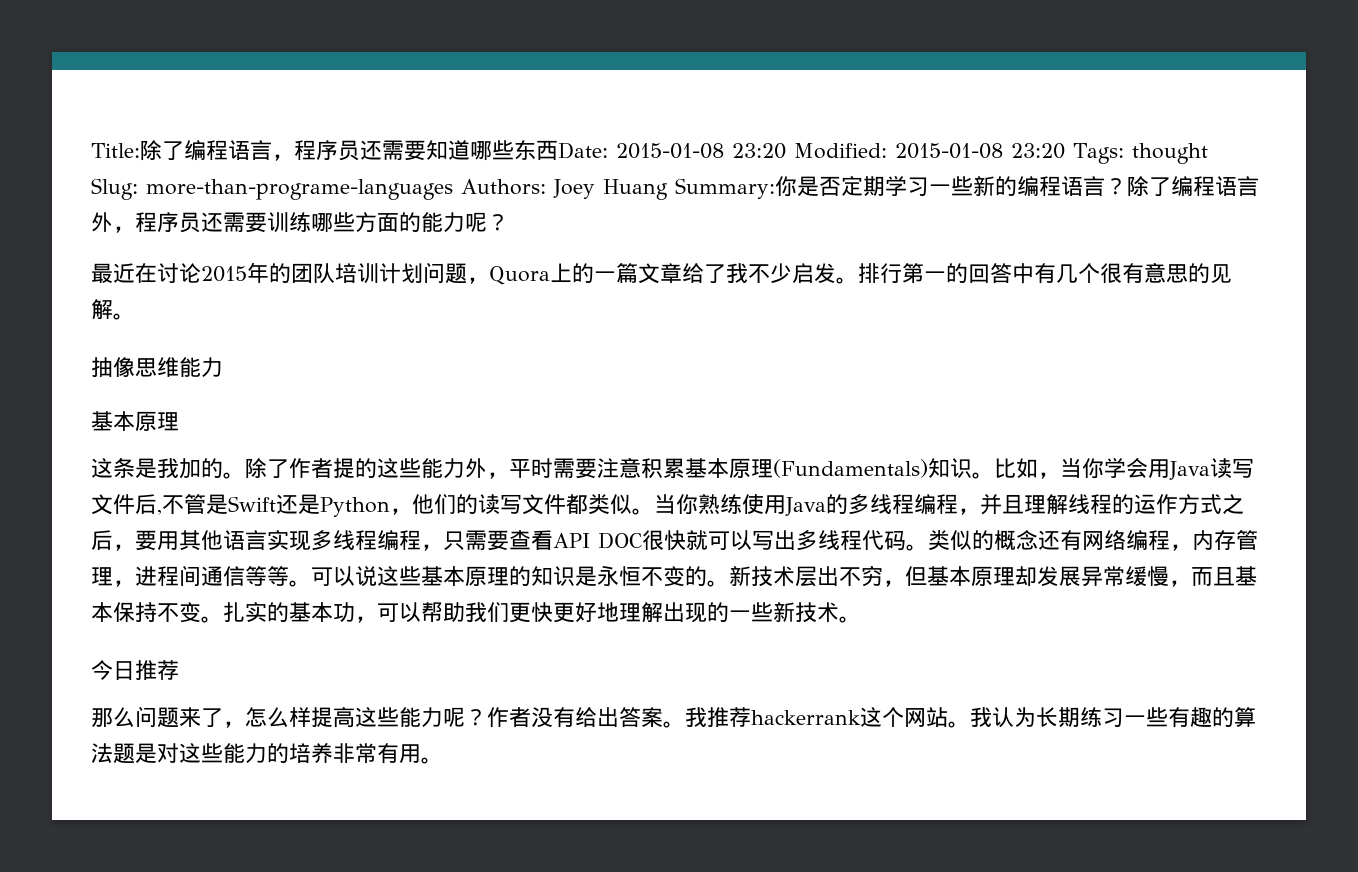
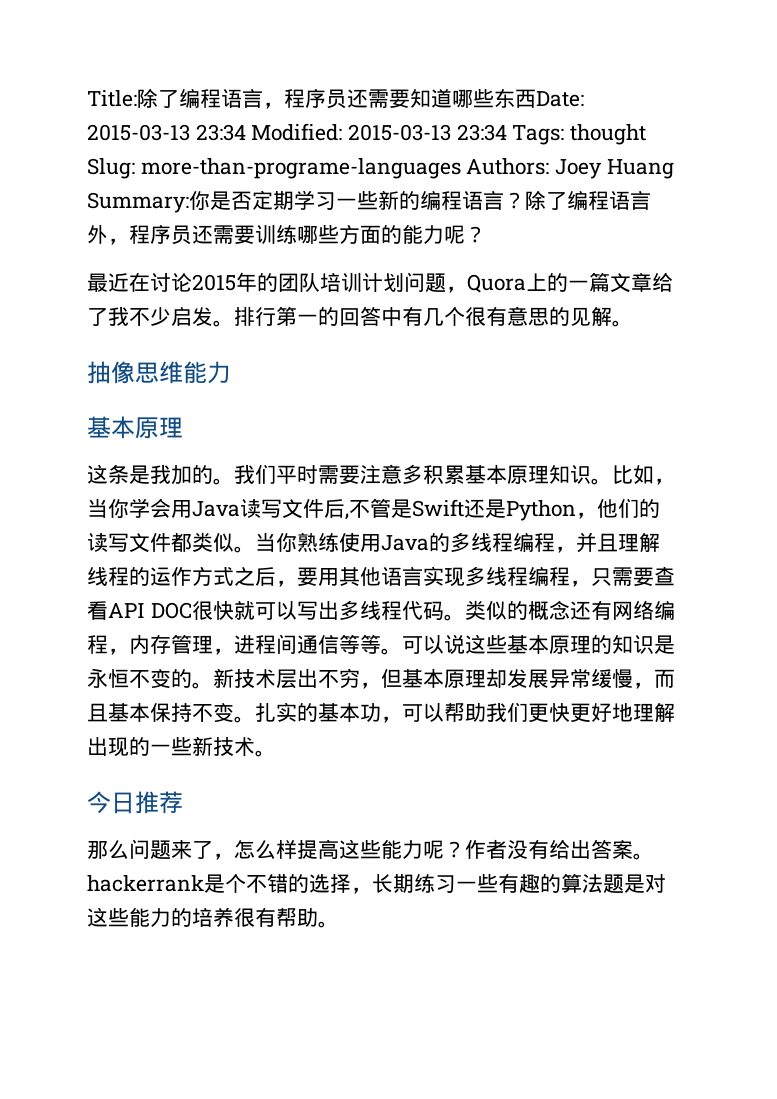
- Title:除了编程语言，程序员还需要知道哪些东西Date: 2015-01-08 23:20 Modified: 2015-01-08 23:20 Tags: thought Slug: more-than-programe-languages Authors: Joey Huang Summary:你是否定期学习一些新的编程语言？
+ Title:除了编程语言，程序员还需要知道哪些东西Date: 2015-03-13 23:34 Modified: 2015-03-13 23:34 Tags: thought Slug: more-than-programe-languages Authors: Joey Huang Summary:你是否定期学习一些新的编程语言？
- 除了作者提的这些能力外，平时需要注意积累基本原理(Fundamentals)知识。
+ 我们平时需要注意多积累基本原理知识。
- 作者没有给出答案。我推荐hackerrank这个网站。我认为长期练习一些有趣的算法题是对这些能力的培养非常有用。
+ 作者没有给出答案。hackerrank是个不错的选择，长期练习一些有趣的算法题是对这些能力的培养很有帮助。

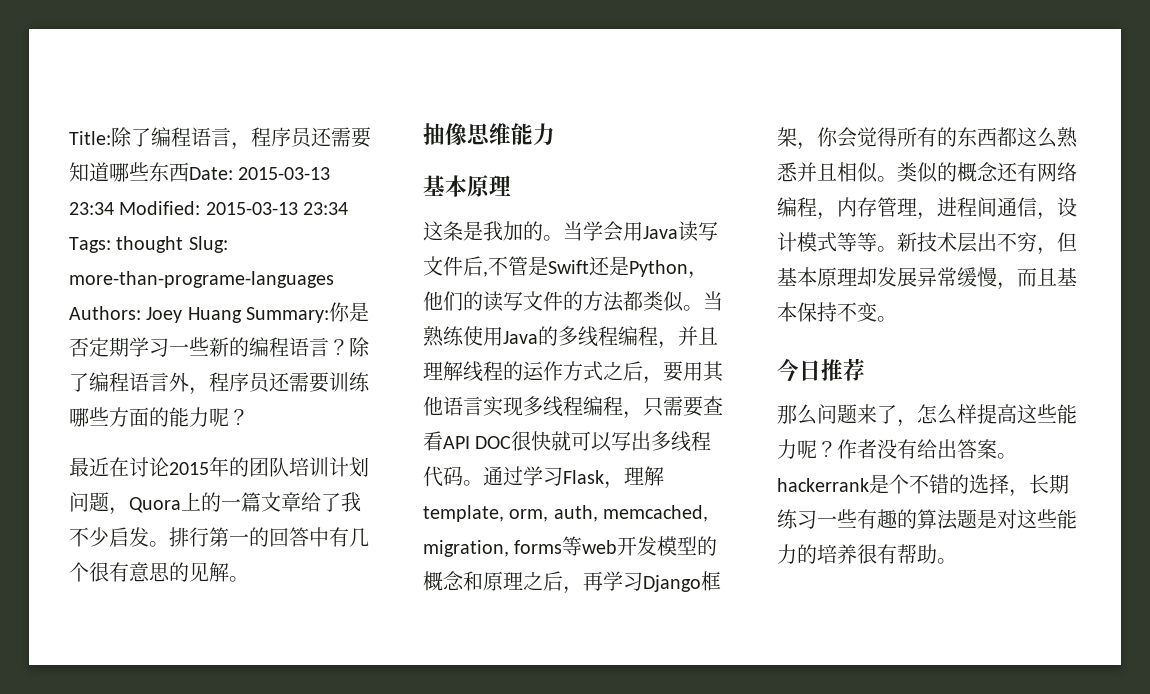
- 我们平时需要注意多积累基本原理知识。比如，当你学会用Java读写文件后,不管是Swift还是Python，他们的读写文件都类似。
+ 当学会用Java读写文件后,不管是Swift还是Python，他们的读写文件的方法都类似。
- 当你熟练使用Java的多线程编程，并且理解线程的运作方式之后，要用其他语言实现多线程编程，只需要查看API DOC很快就可以写出多线程代码。
+ 当熟练使用Java的多线程编程，并且理解线程的运作方式之后，要用其他语言实现多线程编程，只需要查看API DOC很快就可以写出多线程代码。
+ 通过学习Flask，理解template, orm, auth, memcached, migration, forms等web开发模型的概念和原理之后，再学习Django框架，你会觉得所有的东西都这么熟悉并且相似。
- 类似的概念还有网络编程，内存管理，进程间通信等等。可以说这些基本原理的知识是永恒不变的。
+ 类似的概念还有网络编程，内存管理，进程间通信，设计模式等等。
- 扎实的基本功，可以帮助我们更快更好地理解出现的一些新技术。

